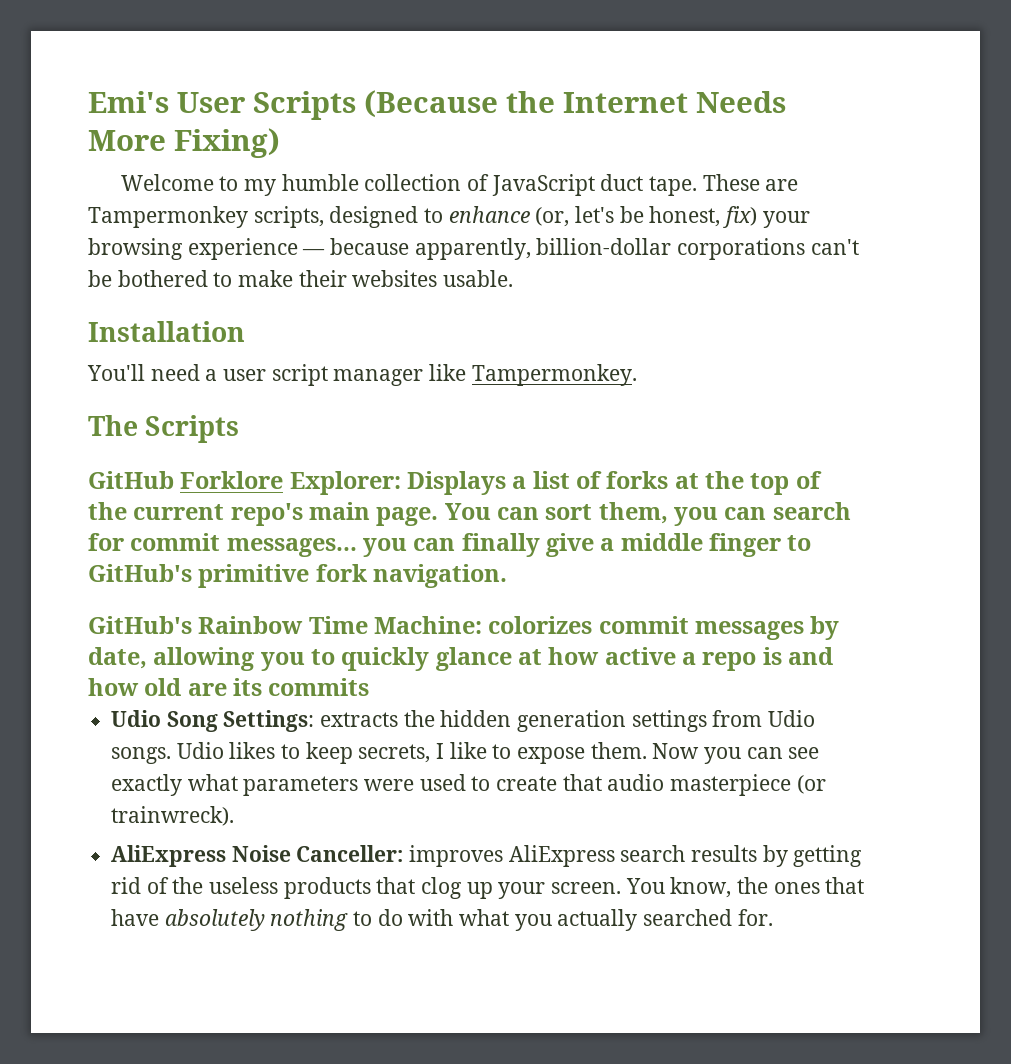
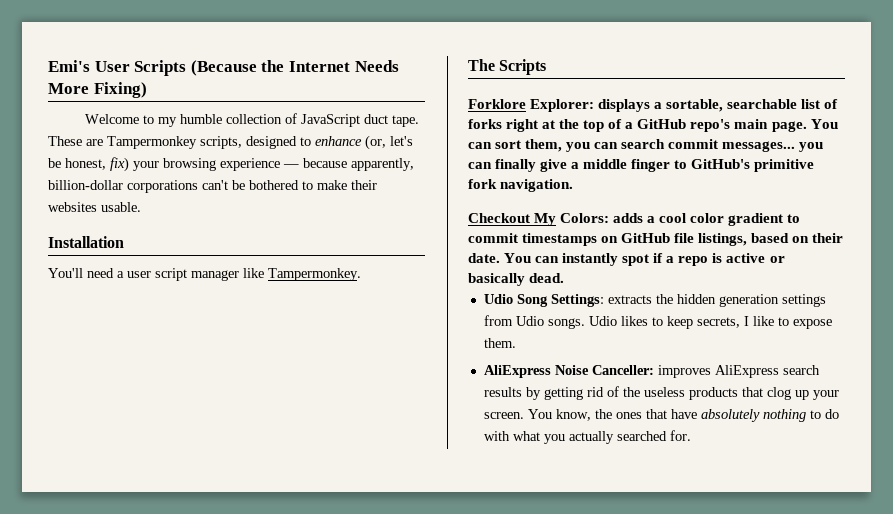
- GitHub Forklore Explorer: Displays a list of forks at the top of the current repo's main page.
+ Forklore Explorer: displays a sortable, searchable list of forks right at the top of a GitHub repo's main page.
- You can sort them, you can search for commit messages... you can finally give a middle finger to GitHub's primitive fork navigation.
+ You can sort them, you can search commit messages... you can finally give a middle finger to GitHub's primitive fork navigation.
- GitHub's Rainbow Time Machine: colorizes commit messages by date, allowing you to quickly glance at how active a repo is and how old are its commits
+ Checkout My Colors: adds a cool color gradient to commit timestamps on GitHub file listings, based on their date. You can instantly spot if a repo is active or basically dead.
- Now you can see exactly what parameters were used to create that audio masterpiece (or trainwreck).

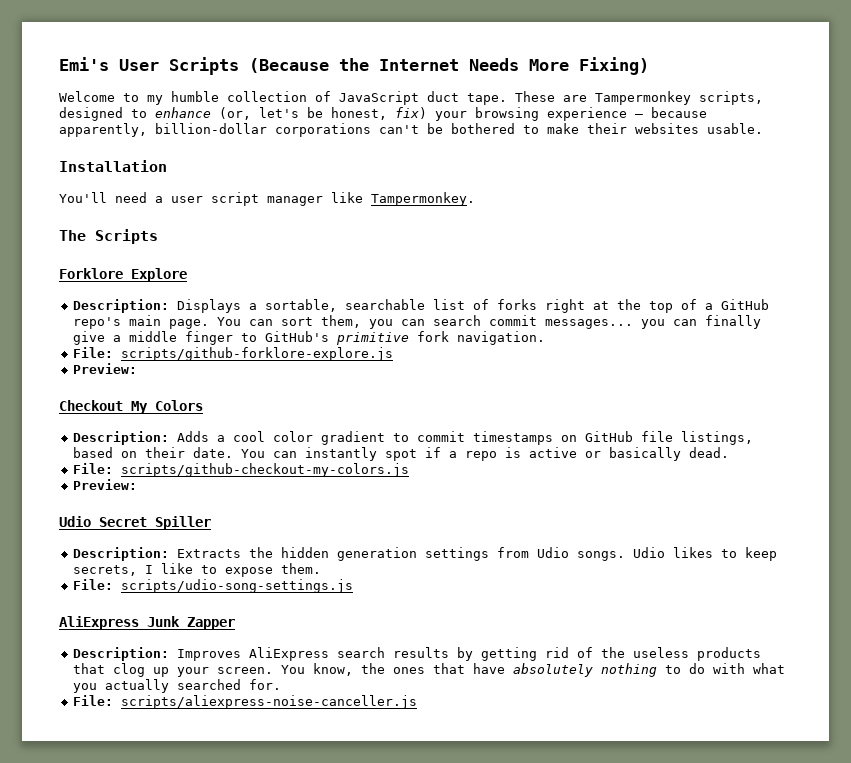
- Forklore Explorer: displays a sortable, searchable list of forks right at the top of a GitHub repo's main page.
+ Forklore Explore
+ Description: Displays a sortable, searchable list of forks right at the top of a GitHub repo's main page.
+ File: scripts/github-forklore-explore.js
+ Preview:
- Checkout My Colors: adds a cool color gradient to commit timestamps on GitHub file listings, based on their date.
+ Checkout My Colors
+ Description: Adds a cool color gradient to commit timestamps on GitHub file listings, based on their date.
- Udio Song Settings: extracts the hidden generation settings from Udio songs.
+ File: scripts/github-checkout-my-colors.js
+ Preview:
+ Udio Secret Spiller
+ Description: Extracts the hidden generation settings from Udio songs.
- AliExpress Noise Canceller: improves AliExpress search results by getting rid of the useless products that clog up your screen.
+ File: scripts/udio-song-settings.js
+ AliExpress Junk Zapper
+ Description: Improves AliExpress search results by getting rid of the useless products that clog up your screen.
+ File: scripts/aliexpress-noise-canceller.js

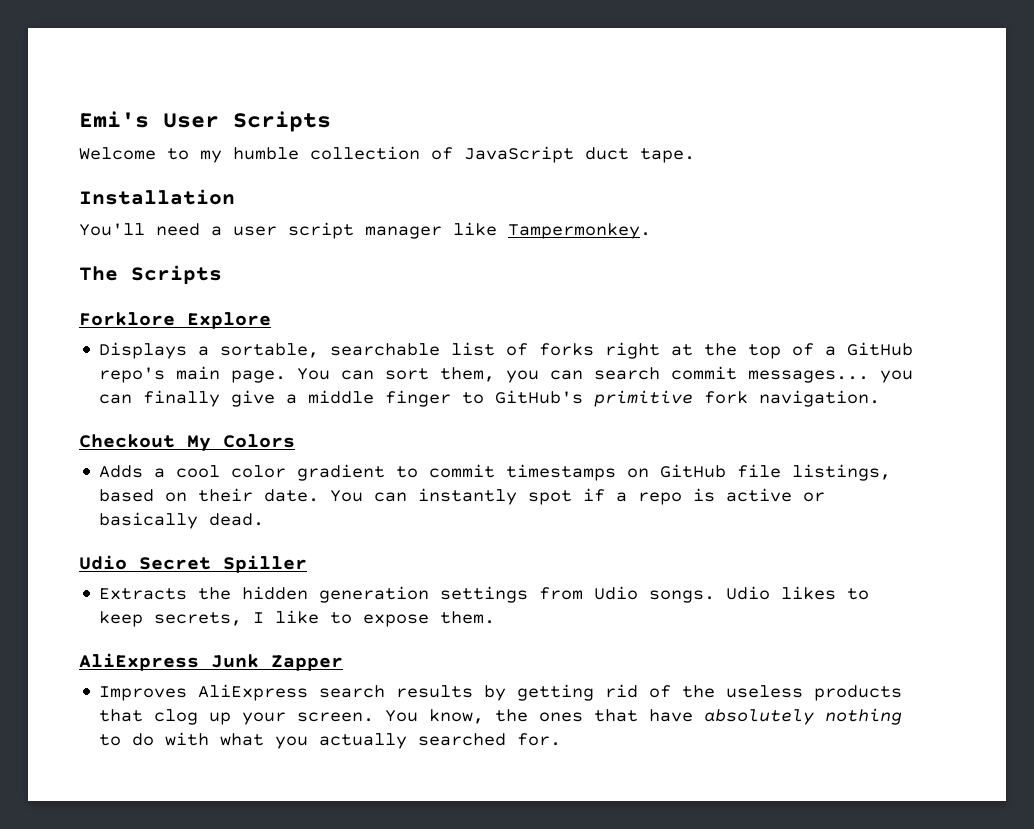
- Emi's User Scripts (Because the Internet Needs More Fixing)
+ Emi's User Scripts
- These are Tampermonkey scripts, designed to enhance (or, let's be honest, fix) your browsing experience — because apparently, billion-dollar corporations can't be bothered to make their websites usable.
- Description: Displays a sortable, searchable list of forks right at the top of a GitHub repo's main page.
+ Displays a sortable, searchable list of forks right at the top of a GitHub repo's main page.
- File: scripts/github-forklore-explore.js
- Preview:
- Description: Adds a cool color gradient to commit timestamps on GitHub file listings, based on their date.
+ Adds a cool color gradient to commit timestamps on GitHub file listings, based on their date.
- File: scripts/github-checkout-my-colors.js
- Preview:
- Description: Extracts the hidden generation settings from Udio songs.
+ Extracts the hidden generation settings from Udio songs.
- File: scripts/udio-song-settings.js
- Description: Improves AliExpress search results by getting rid of the useless products that clog up your screen.
+ Improves AliExpress search results by getting rid of the useless products that clog up your screen.
- File: scripts/aliexpress-noise-canceller.js

